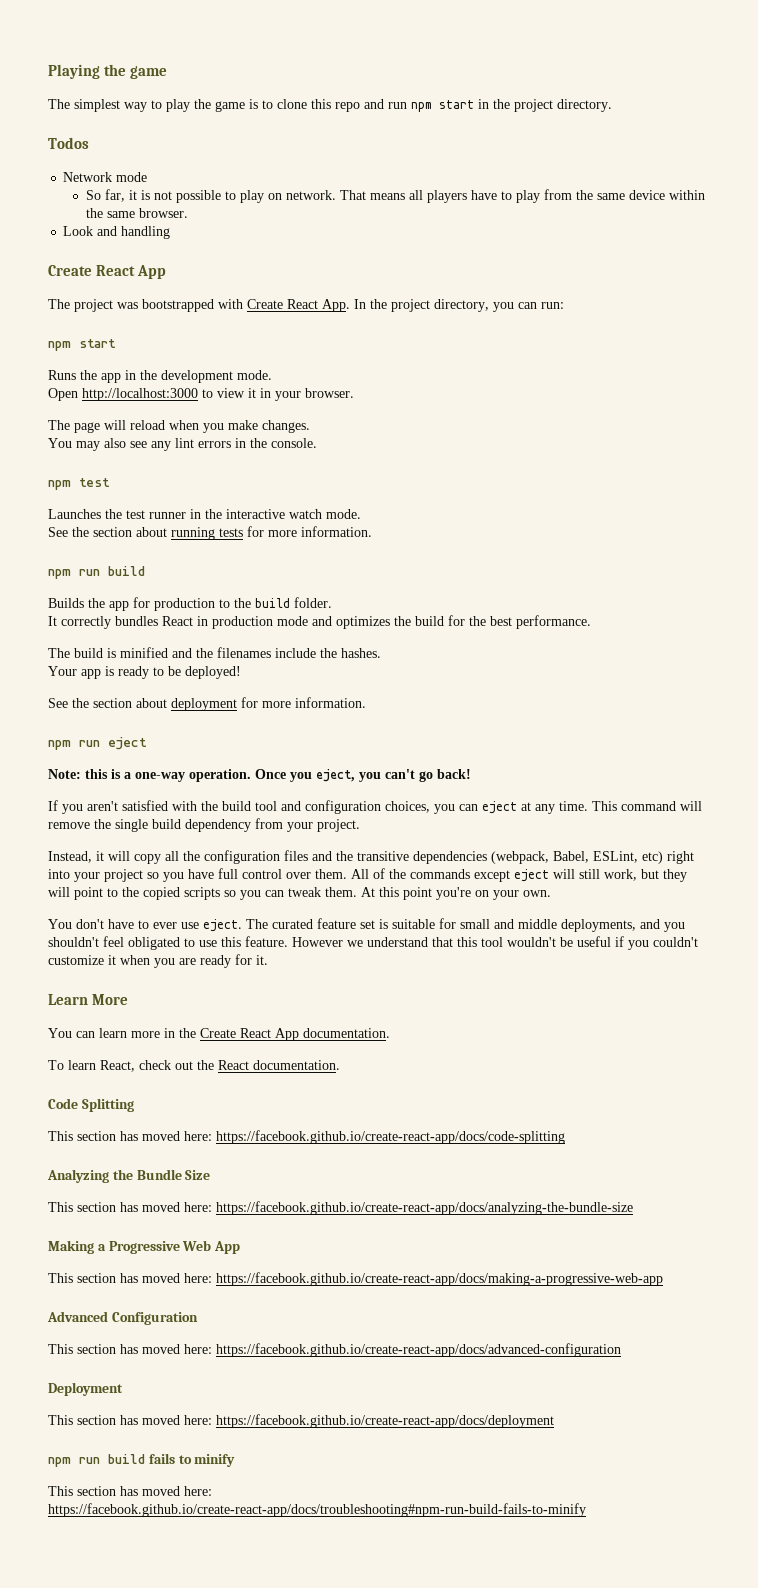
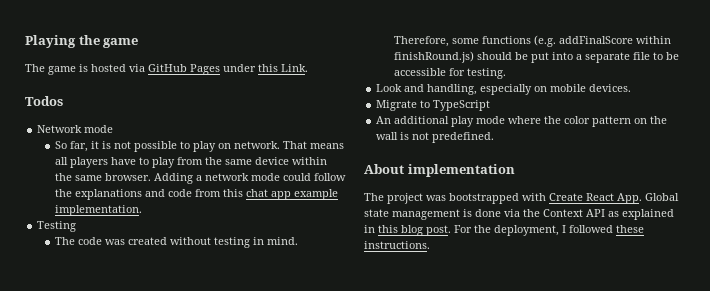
- The simplest way to play the game is to clone this repo and run npm start in the project directory.
+ The game is hosted via GitHub Pages under this Link.
- That means all players have to play from the same device within the same browser.
- Look and handling
- Create React App
+ That means all players have to play from the same device within the same browser. Adding a network mode could follow the explanations and code from this chat app example implementation.
+ Testing
+ The code was created without testing in mind. Therefore, some functions (e.g. addFinalScore within finishRound.js) should be put into a separate file to be accessible for testing.
+ Look and handling, especially on mobile devices.
+ Migrate to TypeScript
+ An additional play mode where the color pattern on the wall is not predefined.
+ About implementation
- The project was bootstrapped with Create React App. In the project directory, you can run:
- npm start
- Runs the app in the development mode.
- Open http://localhost:3000 to view it in your browser.
- The page will reload when you make changes.
- You may also see any lint errors in the console.
- npm test
- Launches the test runner in the interactive watch mode.
- See the section about running tests for more information.
- npm run build
- Builds the app for production to the build folder.
- It correctly bundles React in production mode and optimizes the build for the best performance.
- The build is minified and the filenames include the hashes.
- Your app is ready to be deployed!
- See the section about deployment for more information.
- npm run eject
- Note: this is a one-way operation. Once you eject, you can't go back!
- If you aren't satisfied with the build tool and configuration choices, you can eject at any time. This command will remove the single build dependency from your project.
- Instead, it will copy all the configuration files and the transitive dependencies (webpack, Babel, ESLint, etc) right into your project so you have full control over them. All of the commands except eject will still work, but they will point to the copied scripts so you can tweak them. At this point you're on your own.
- You don't have to ever use eject. The curated feature set is suitable for small and middle deployments, and you shouldn't feel obligated to use this feature. However we understand that this tool wouldn't be useful if you couldn't customize it when you are ready for it.
- Learn More
- You can learn more in the Create React App documentation.
- To learn React, check out the React documentation.
- Code Splitting
- This section has moved here: https://facebook.github.io/create-react-app/docs/code-splitting
- Analyzing the Bundle Size
- This section has moved here: https://facebook.github.io/create-react-app/docs/analyzing-the-bundle-size
- Making a Progressive Web App
- This section has moved here: https://facebook.github.io/create-react-app/docs/making-a-progressive-web-app
- Advanced Configuration
- This section has moved here: https://facebook.github.io/create-react-app/docs/advanced-configuration
- Deployment
- This section has moved here: https://facebook.github.io/create-react-app/docs/deployment
- npm run build fails to minify
- This section has moved here: https://facebook.github.io/create-react-app/docs/troubleshooting#npm-run-build-fails-to-minify
+ The project was bootstrapped with Create React App. Global state management is done via the Context API as explained in this blog post. For the deployment, I followed these instructions.

